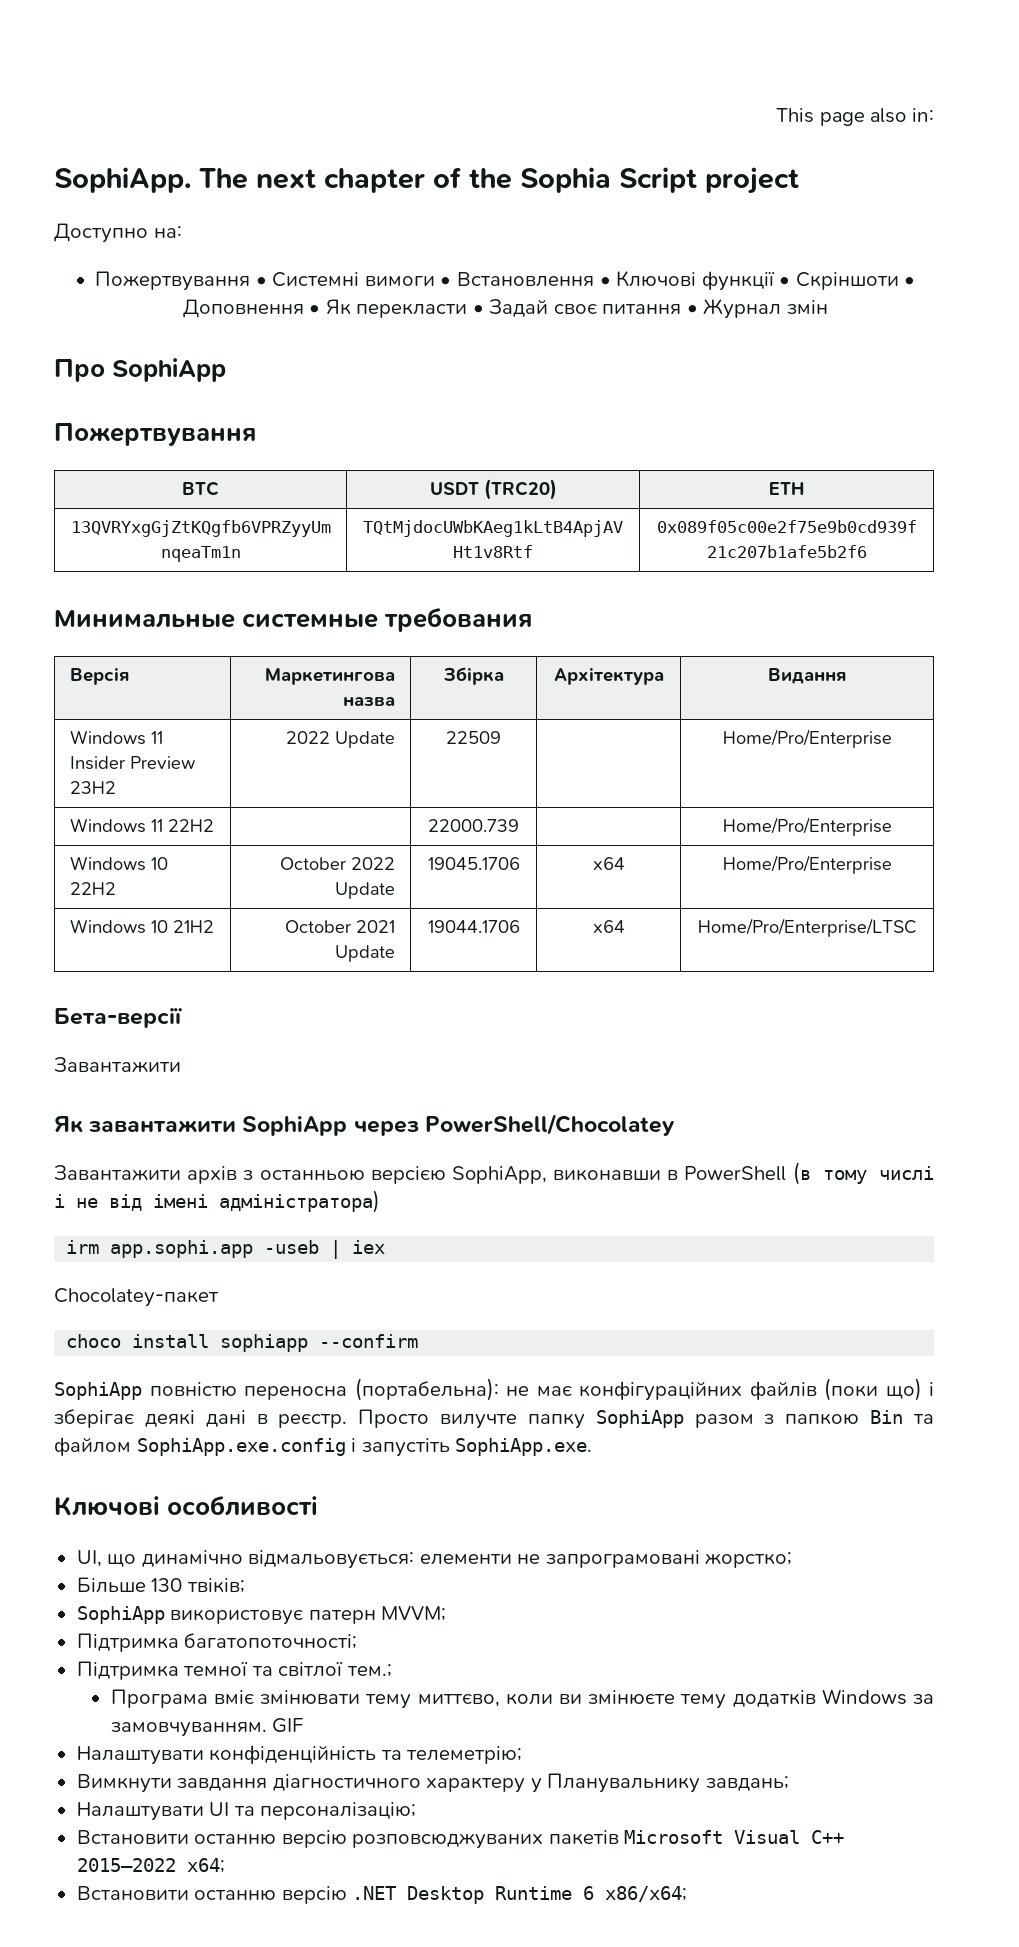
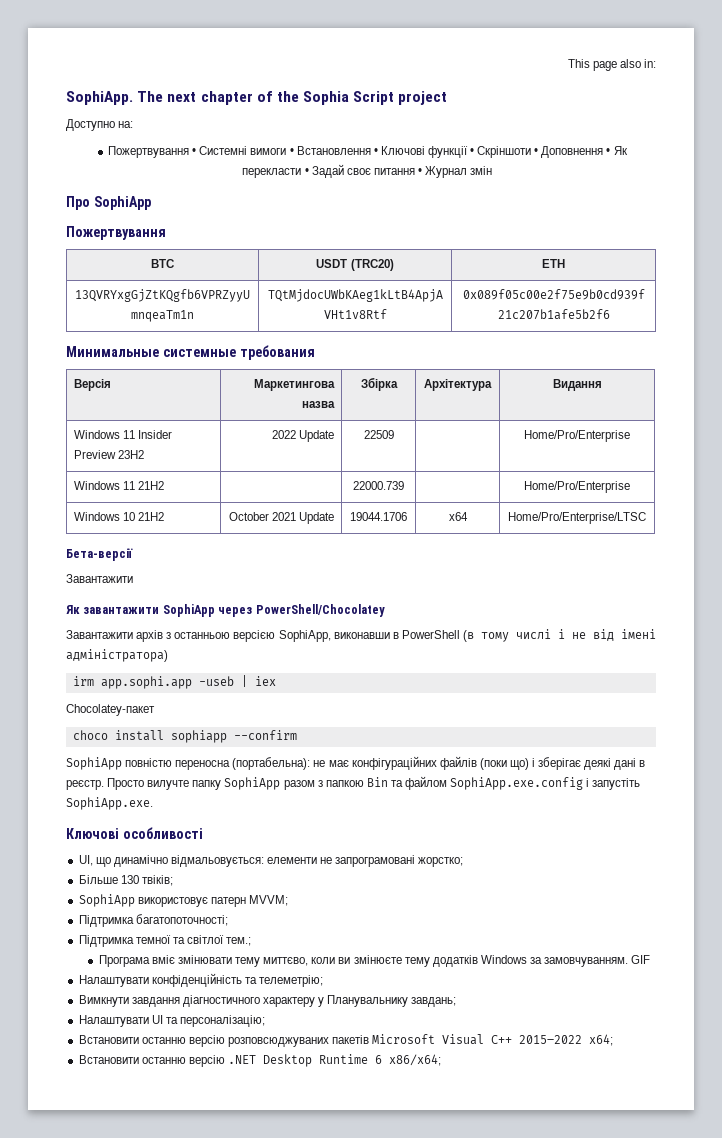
- Windows 11 22H2 | | 22000.739 | | Home/Pro/Enterprise
+ Windows 11 21H2 | | 22000.739 | | Home/Pro/Enterprise
- Windows 10 22H2 | October 2022 Update | 19045.1706 | x64 | Home/Pro/Enterprise

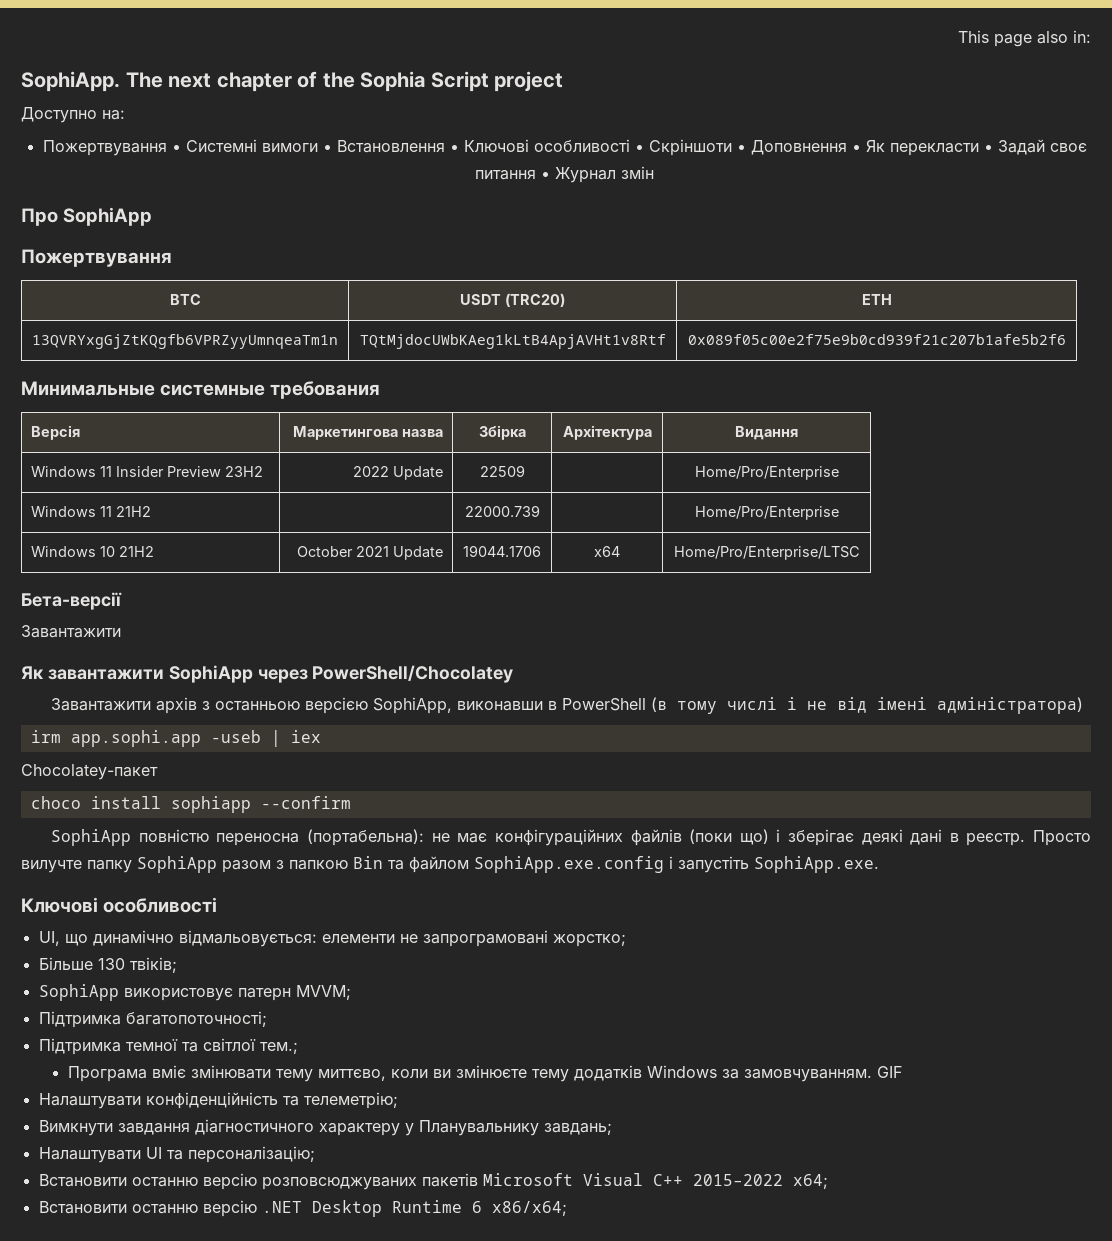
- Пожертвування • Системні вимоги • Встановлення • Ключові функції • Скріншоти • Доповнення • Як перекласти • Задай своє питання • Журнал змін
+ Пожертвування • Системні вимоги • Встановлення • Ключові особливості • Скріншоти • Доповнення • Як перекласти • Задай своє питання • Журнал змін

